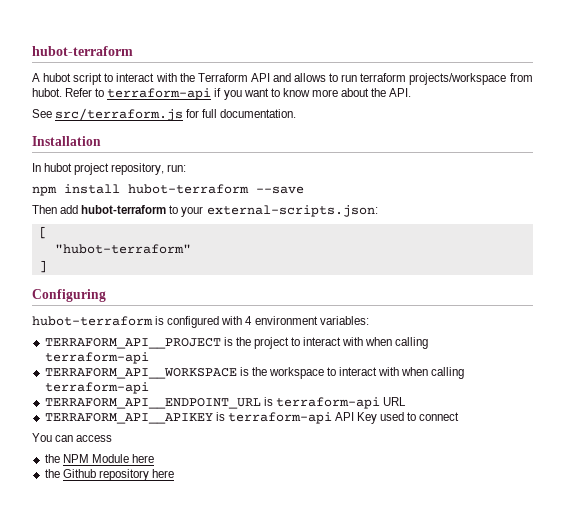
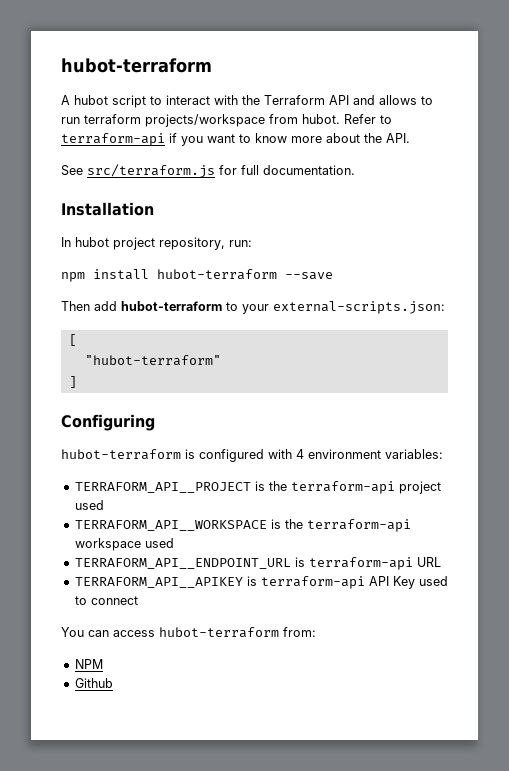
- TERRAFORM_API__PROJECT is the project to interact with when calling terraform-api
- TERRAFORM_API__WORKSPACE is the workspace to interact with when calling terraform-api
+ TERRAFORM_API__PROJECT is the terraform-api project used
+ TERRAFORM_API__WORKSPACE is the terraform-api workspace used
- You can access
- the NPM Module here
- the Github repository here
+ You can access hubot-terraform from:
+ NPM
+ Github

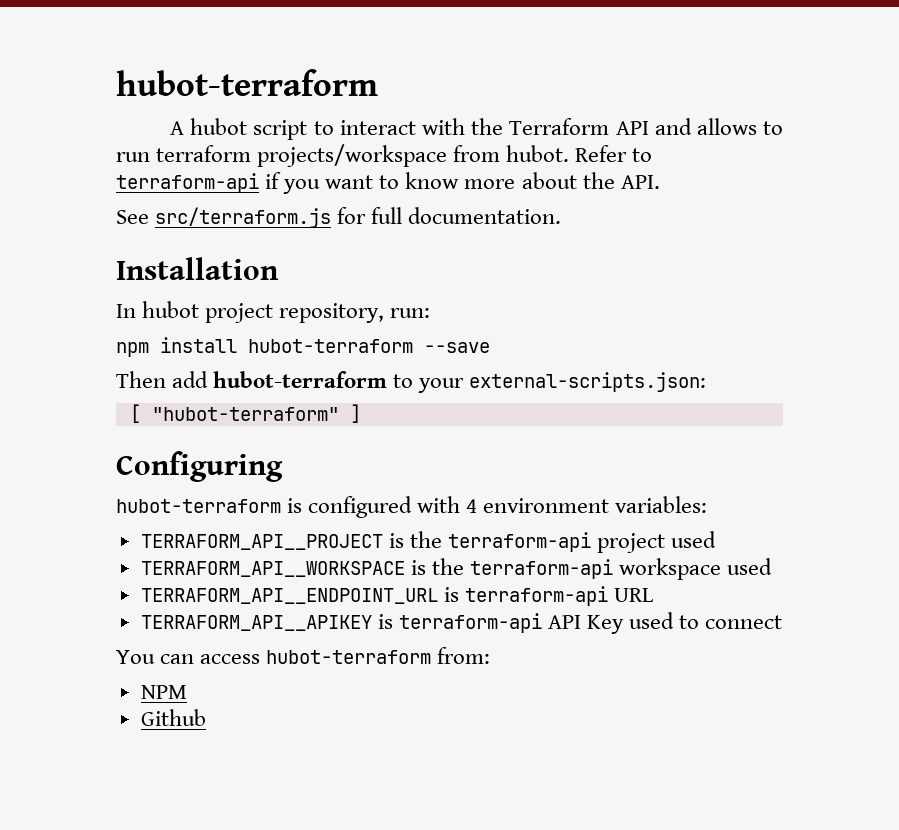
- [
- "hubot-terraform"
- ]
+ [ "hubot-terraform" ]

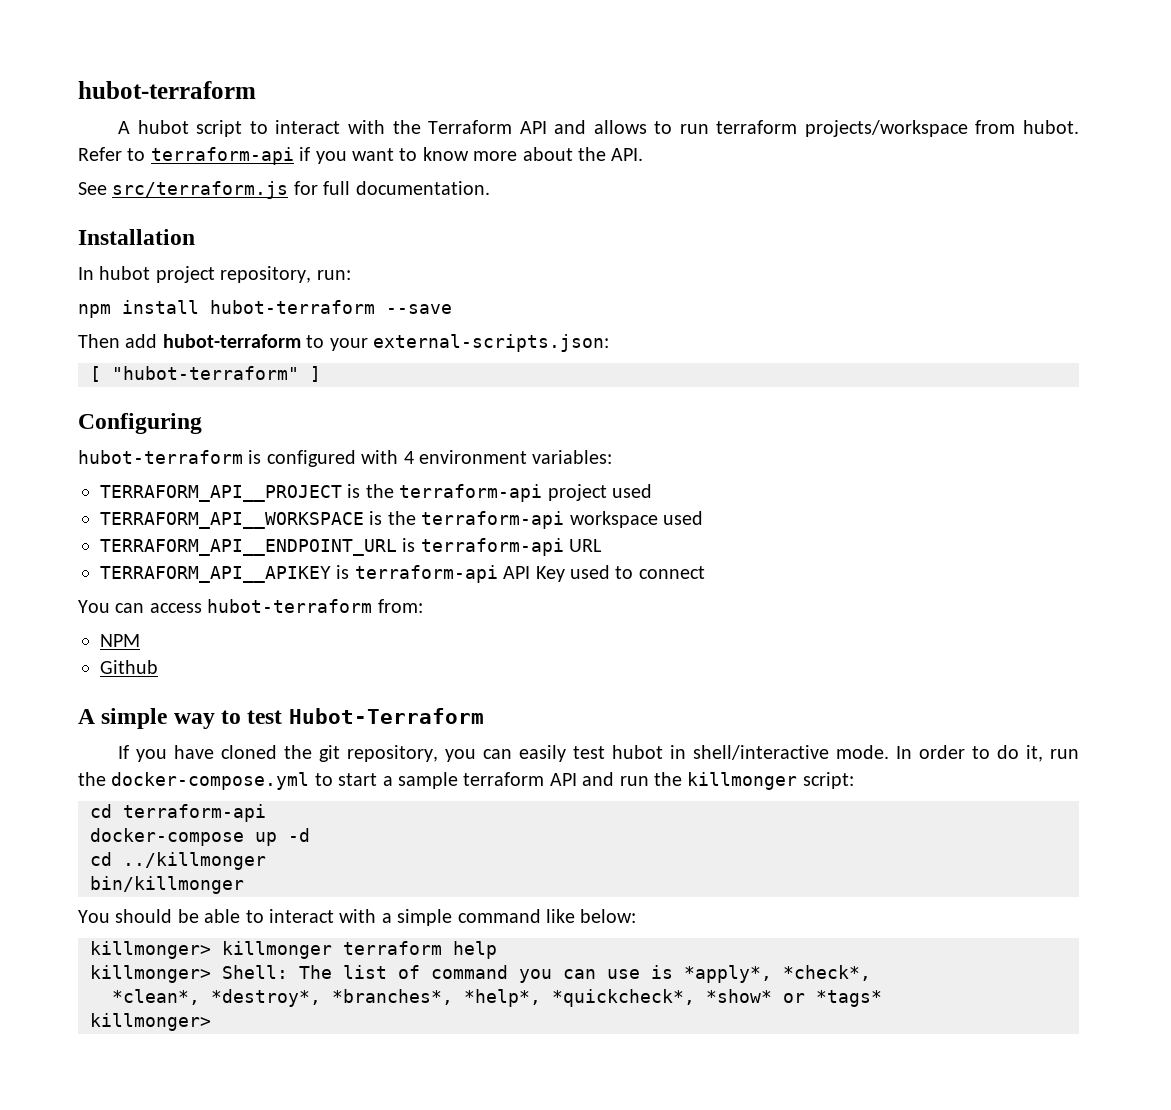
+ A simple way to test Hubot-Terraform
+ If you have cloned the git repository, you can easily test hubot in shell/interactive mode. In order to do it, run the docker-compose.yml to start a sample terraform API and run the killmonger script:
+ cd terraform-api
+ docker-compose up -d
+ cd ../killmonger
+ bin/killmonger
+ You should be able to interact with a simple command like below:
+ killmonger> killmonger terraform help
+ killmonger> Shell: The list of command you can use is *apply*, *check*,
+ *clean*, *destroy*, *branches*, *help*, *quickcheck*, *show* or *tags*
+ killmonger>

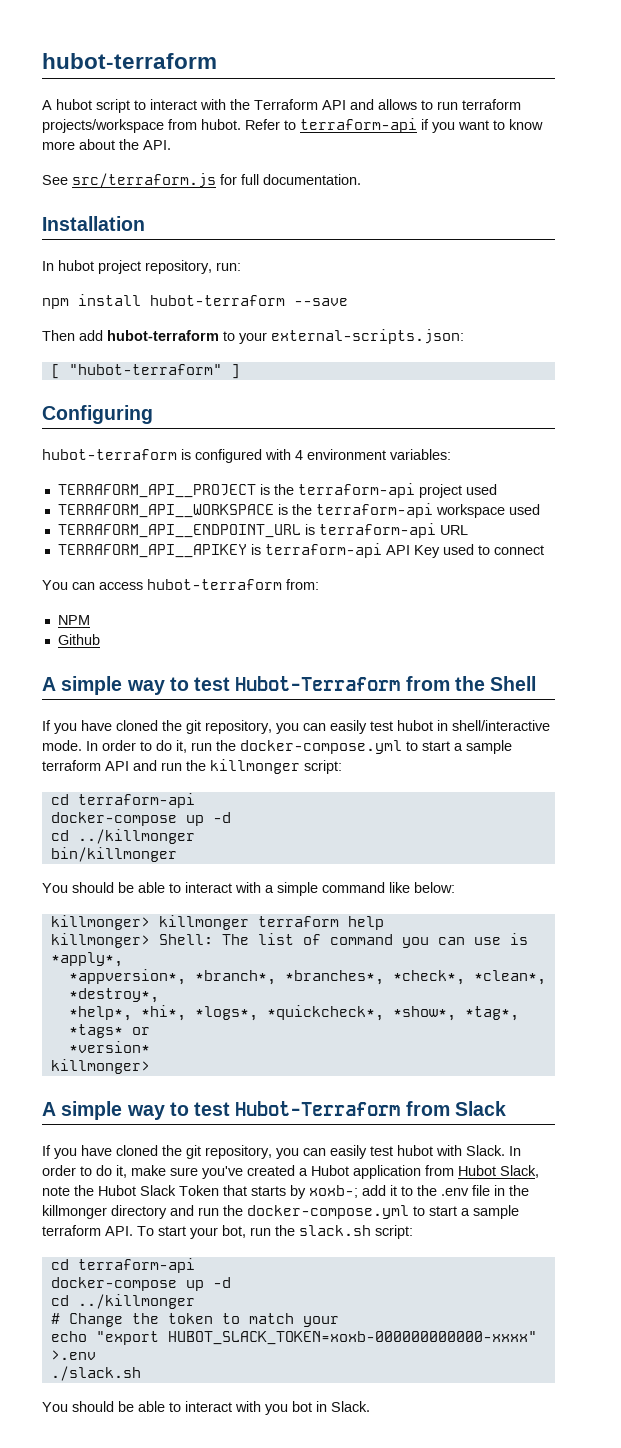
- A simple way to test Hubot-Terraform
+ A simple way to test Hubot-Terraform from the Shell
- killmonger> Shell: The list of command you can use is *apply*, *check*,
- *clean*, *destroy*, *branches*, *help*, *quickcheck*, *show* or *tags*
+ killmonger> Shell: The list of command you can use is *apply*,
+ *appversion*, *branch*, *branches*, *check*, *clean*, *destroy*,
+ *help*, *hi*, *logs*, *quickcheck*, *show*, *tag*, *tags* or
+ *version*
  killmonger>
+ A simple way to test Hubot-Terraform from Slack
+ If you have cloned the git repository, you can easily test hubot with Slack. In order to do it, make sure you've created a Hubot application from Hubot Slack, note the Hubot Slack Token that starts by xoxb-; add it to the .env file in the killmonger directory and run the docker-compose.yml to start a sample terraform API. To start your bot, run the slack.sh script:
+ cd terraform-api
+ docker-compose up -d
+ cd ../killmonger
+ # Change the token to match your
+ echo "export HUBOT_SLACK_TOKEN=xoxb-000000000000-xxxx" >.env
+ ./slack.sh
+ You should be able to interact with you bot in Slack.

